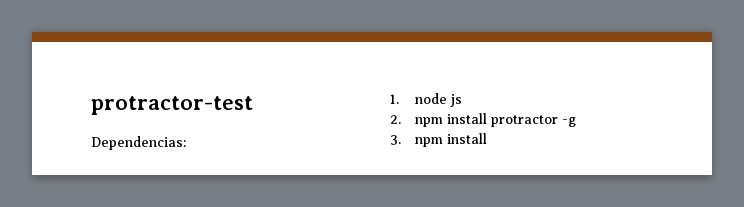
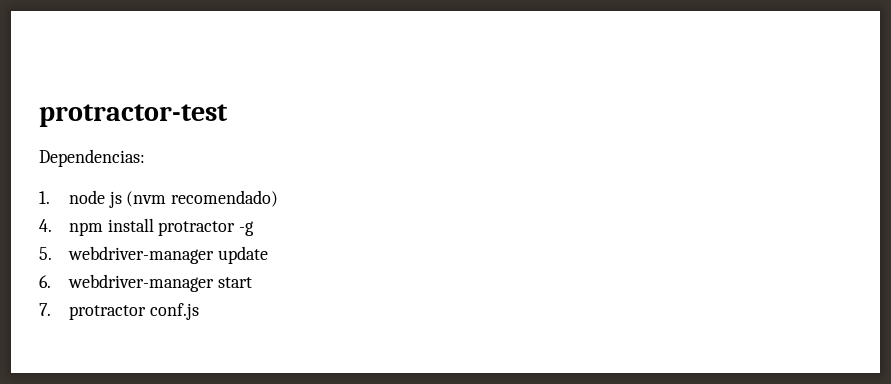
- 1. node js
- 2. npm install protractor -g
+ 1. node js (nvm recomendado)
+ 4. npm install protractor -g
- 3. npm install
+ 5. webdriver-manager update
+ 6. webdriver-manager start
+ 7. protractor conf.js

